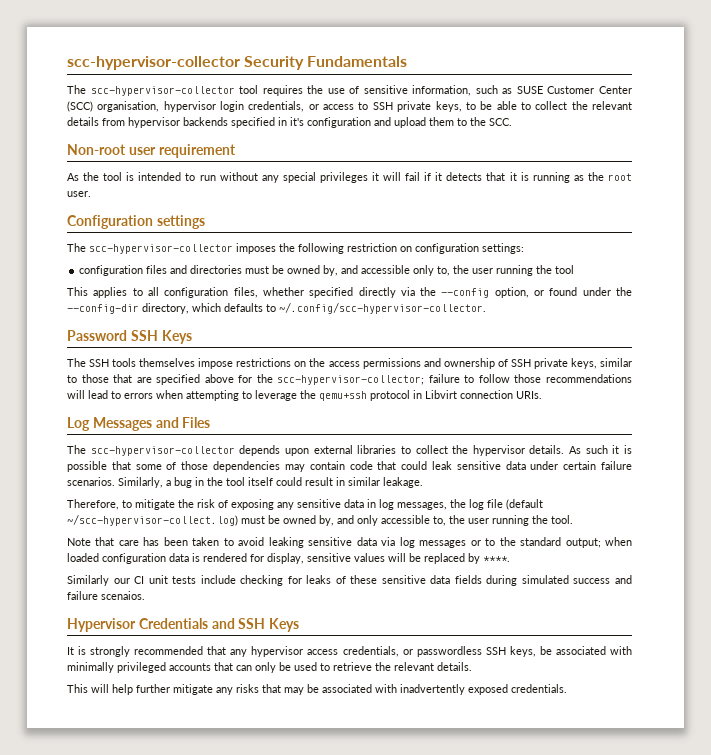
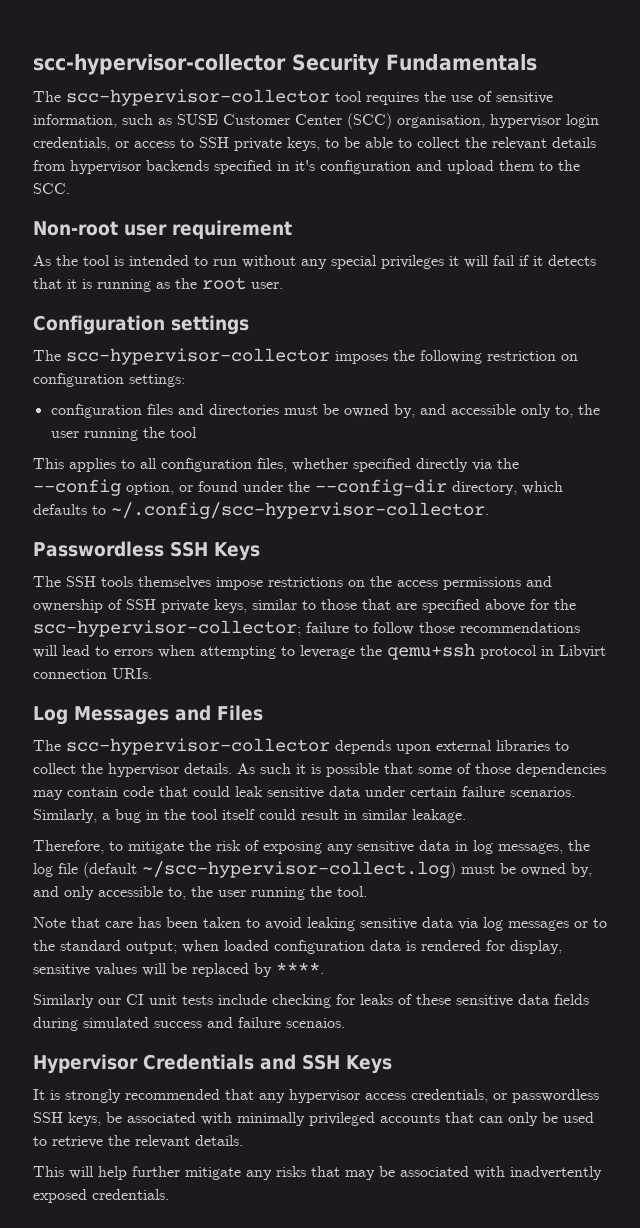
- Password SSH Keys
+ Passwordless SSH Keys

